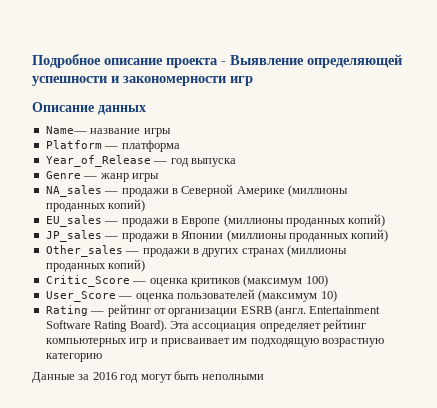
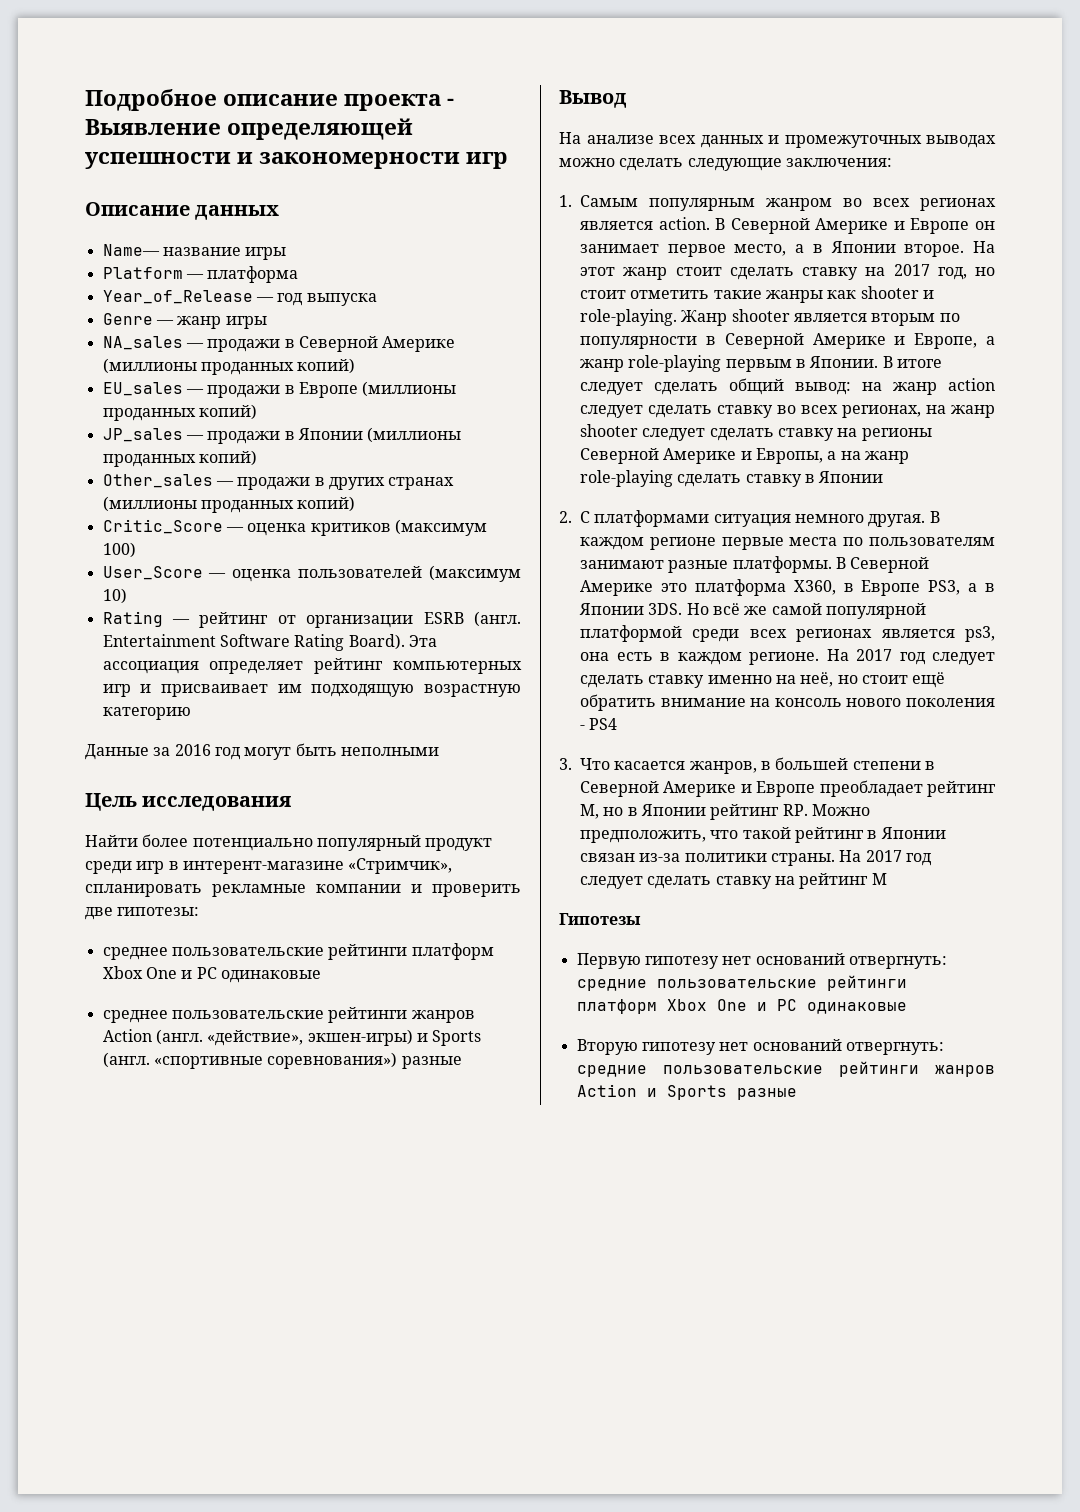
+ Цель исследования
+ Найти более потенциально популярный продукт среди игр в интерент-магазине «Стримчик», спланировать рекламные компании и проверить две гипотезы:
+ среднее пользовательские рейтинги платформ Xbox One и PC одинаковые
+ среднее пользовательские рейтинги жанров Action (англ. «действие», экшен-игры) и Sports (англ. «спортивные соревнования») разные
+ Вывод
+ На анализе всех данных и промежуточных выводах можно сделать следующие заключения:
+ 1. Самым популярным жанром во всех регионах является action. В Северной Америке и Европе он занимает первое место, а в Японии второе. На этот жанр стоит сделать ставку на 2017 год, но стоит отметить такие жанры как shooter и role-playing. Жанр shooter является вторым по популярности в Северной Америке и Европе, а жанр role-playing первым в Японии. В итоге следует сделать общий вывод: на жанр action следует сделать ставку во всех регионах, на жанр shooter следует сделать ставку на регионы Северной Америке и Европы, а на жанр role-playing сделать ставку в Японии
+ 2. С платформами ситуация немного другая. В каждом регионе первые места по пользователям занимают разные платформы. В Северной Америке это платформа X360, в Европе PS3, а в Японии 3DS. Но всё же самой популярной платформой среди всех регионах является ps3, она есть в каждом регионе. На 2017 год следует сделать ставку именно на неё, но стоит ещё обратить внимание на консоль нового поколения - PS4
+ 3. Что касается жанров, в большей степени в Северной Америке и Европе преобладает рейтинг M, но в Японии рейтинг RP. Можно предположить, что такой рейтинг в Японии связан из-за политики страны. На 2017 год следует сделать ставку на рейтинг M
+ Гипотезы
+ Первую гипотезу нет оснований отвергнуть: средние пользовательские рейтинги платформ Xbox One и PC одинаковые
+ Вторую гипотезу нет оснований отвергнуть: средние пользовательские рейтинги жанров Action и Sports разные

